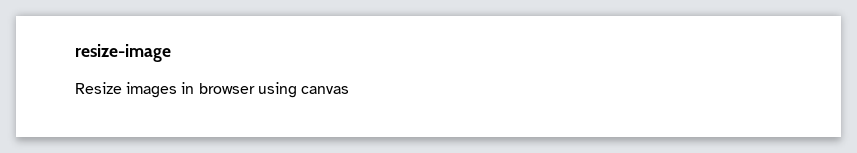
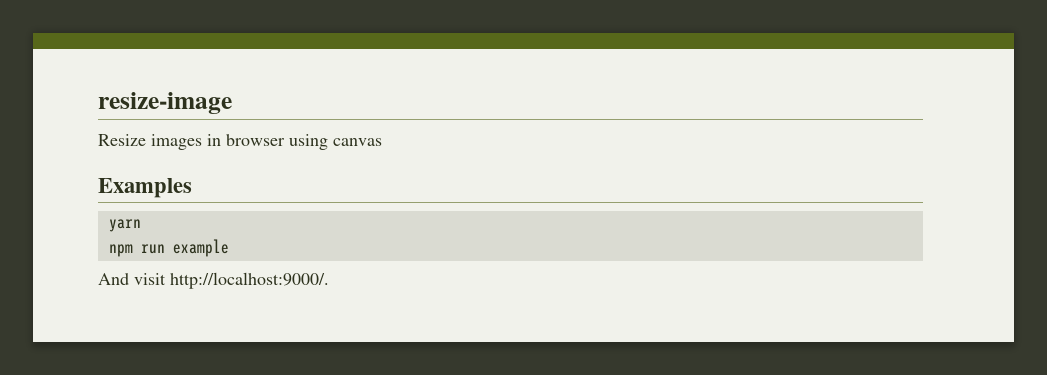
+ Examples
+ yarn
+ npm run example
+ And visit http://localhost:9000/.

